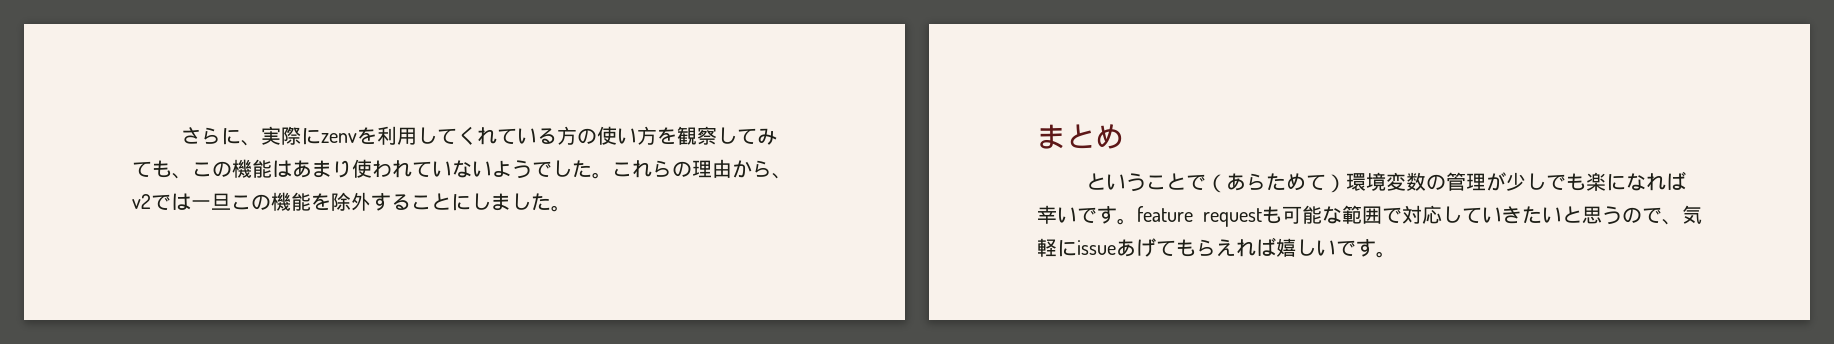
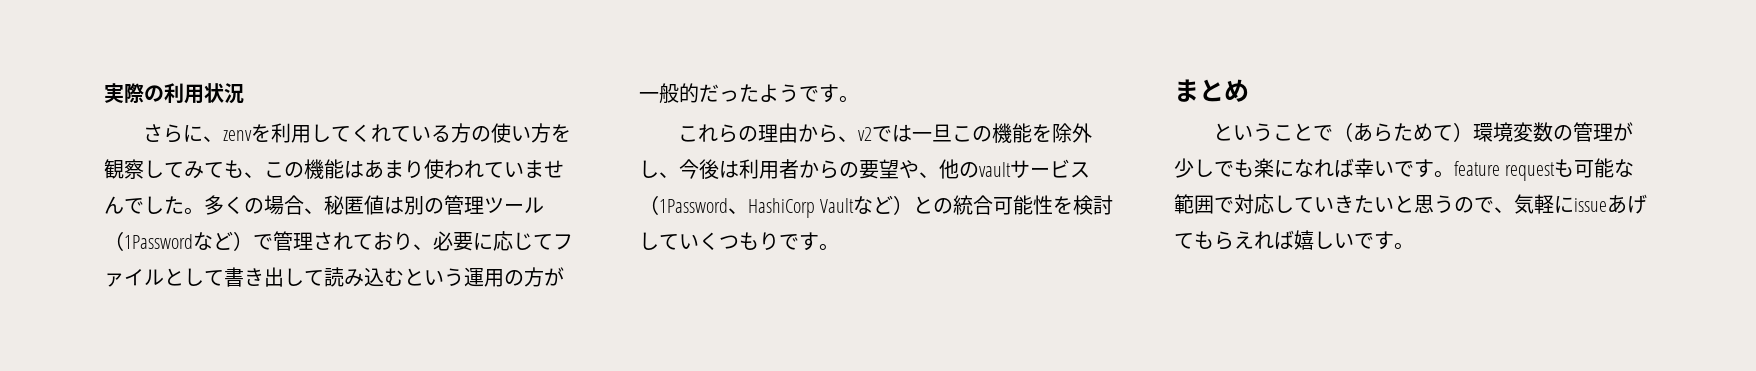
+ 実際の利用状況
- さらに、実際にzenvを利用してくれている方の使い方を観察してみても、この機能はあまり使われていないようでした。これらの理由から、v2では一旦この機能を除外することにしました。
+ さらに、zenvを利用してくれている方の使い方を観察してみても、この機能はあまり使われていませんでした。多くの場合、秘匿値は別の管理ツール（1Passwordなど）で管理されており、必要に応じてファイルとして書き出して読み込むという運用の方が一般的だったようです。
+ これらの理由から、v2では一旦この機能を除外し、今後は利用者からの要望や、他のvaultサービス（1Password、HashiCorp Vaultなど）との統合可能性を検討していくつもりです。

